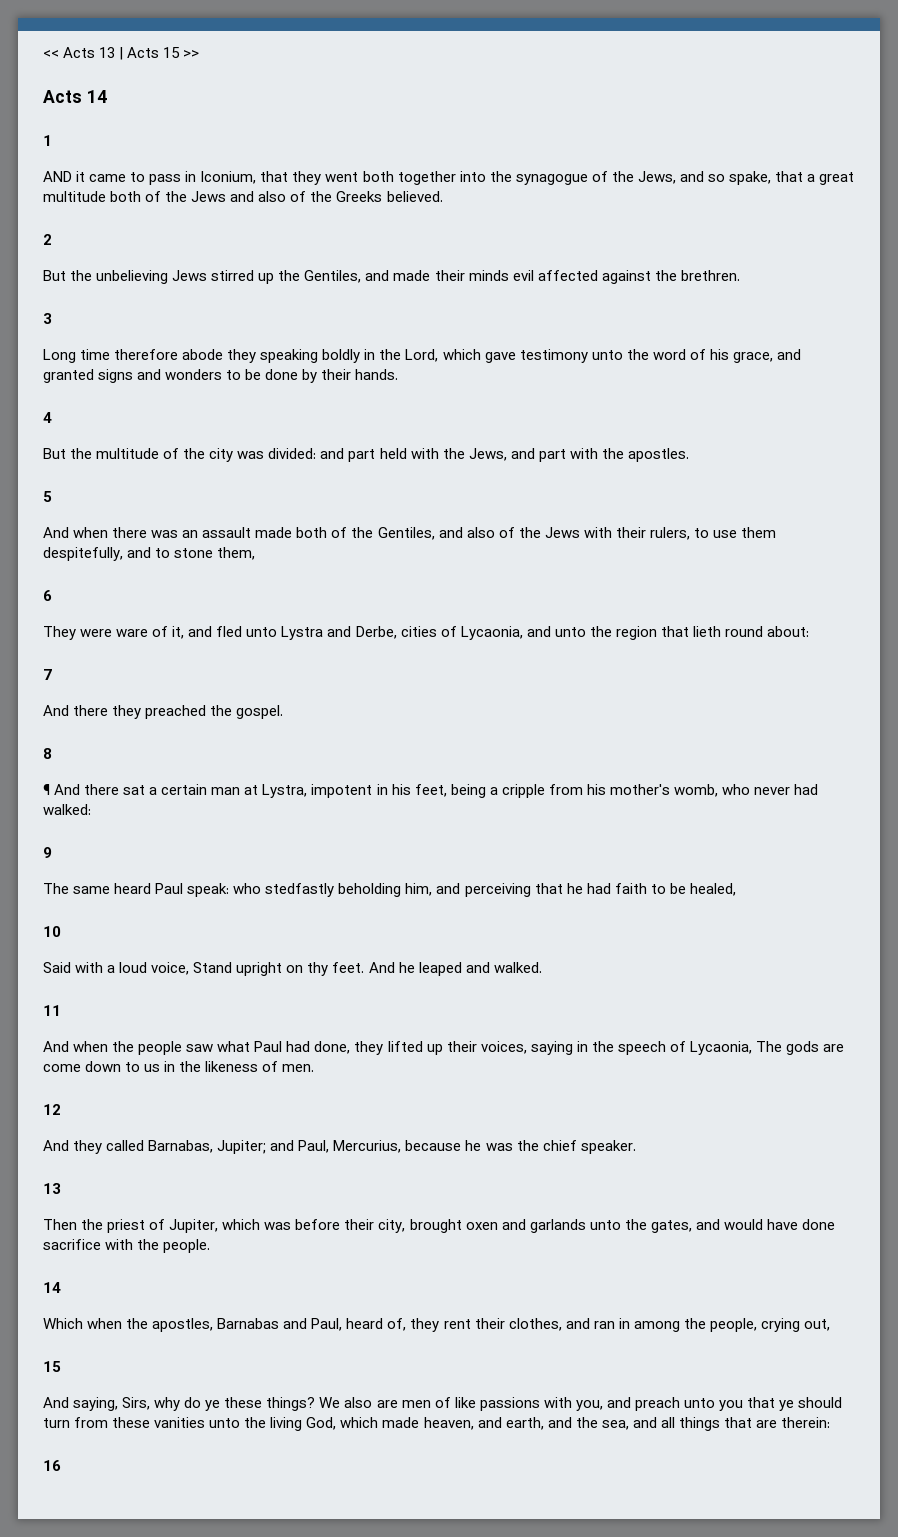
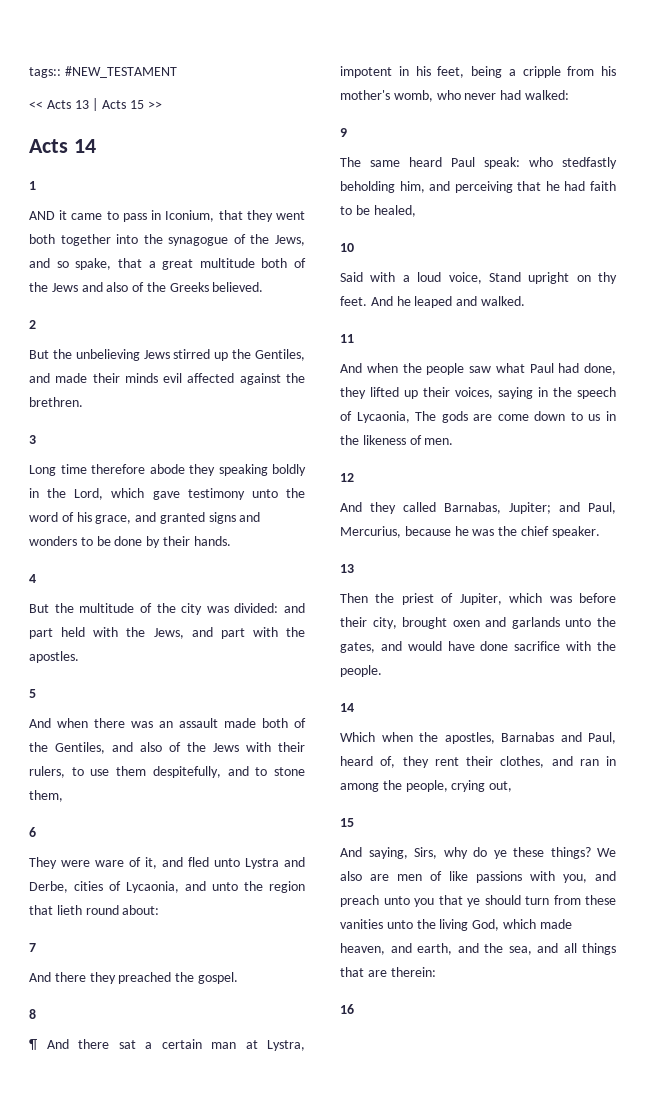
+ tags:: #NEW_TESTAMENT

